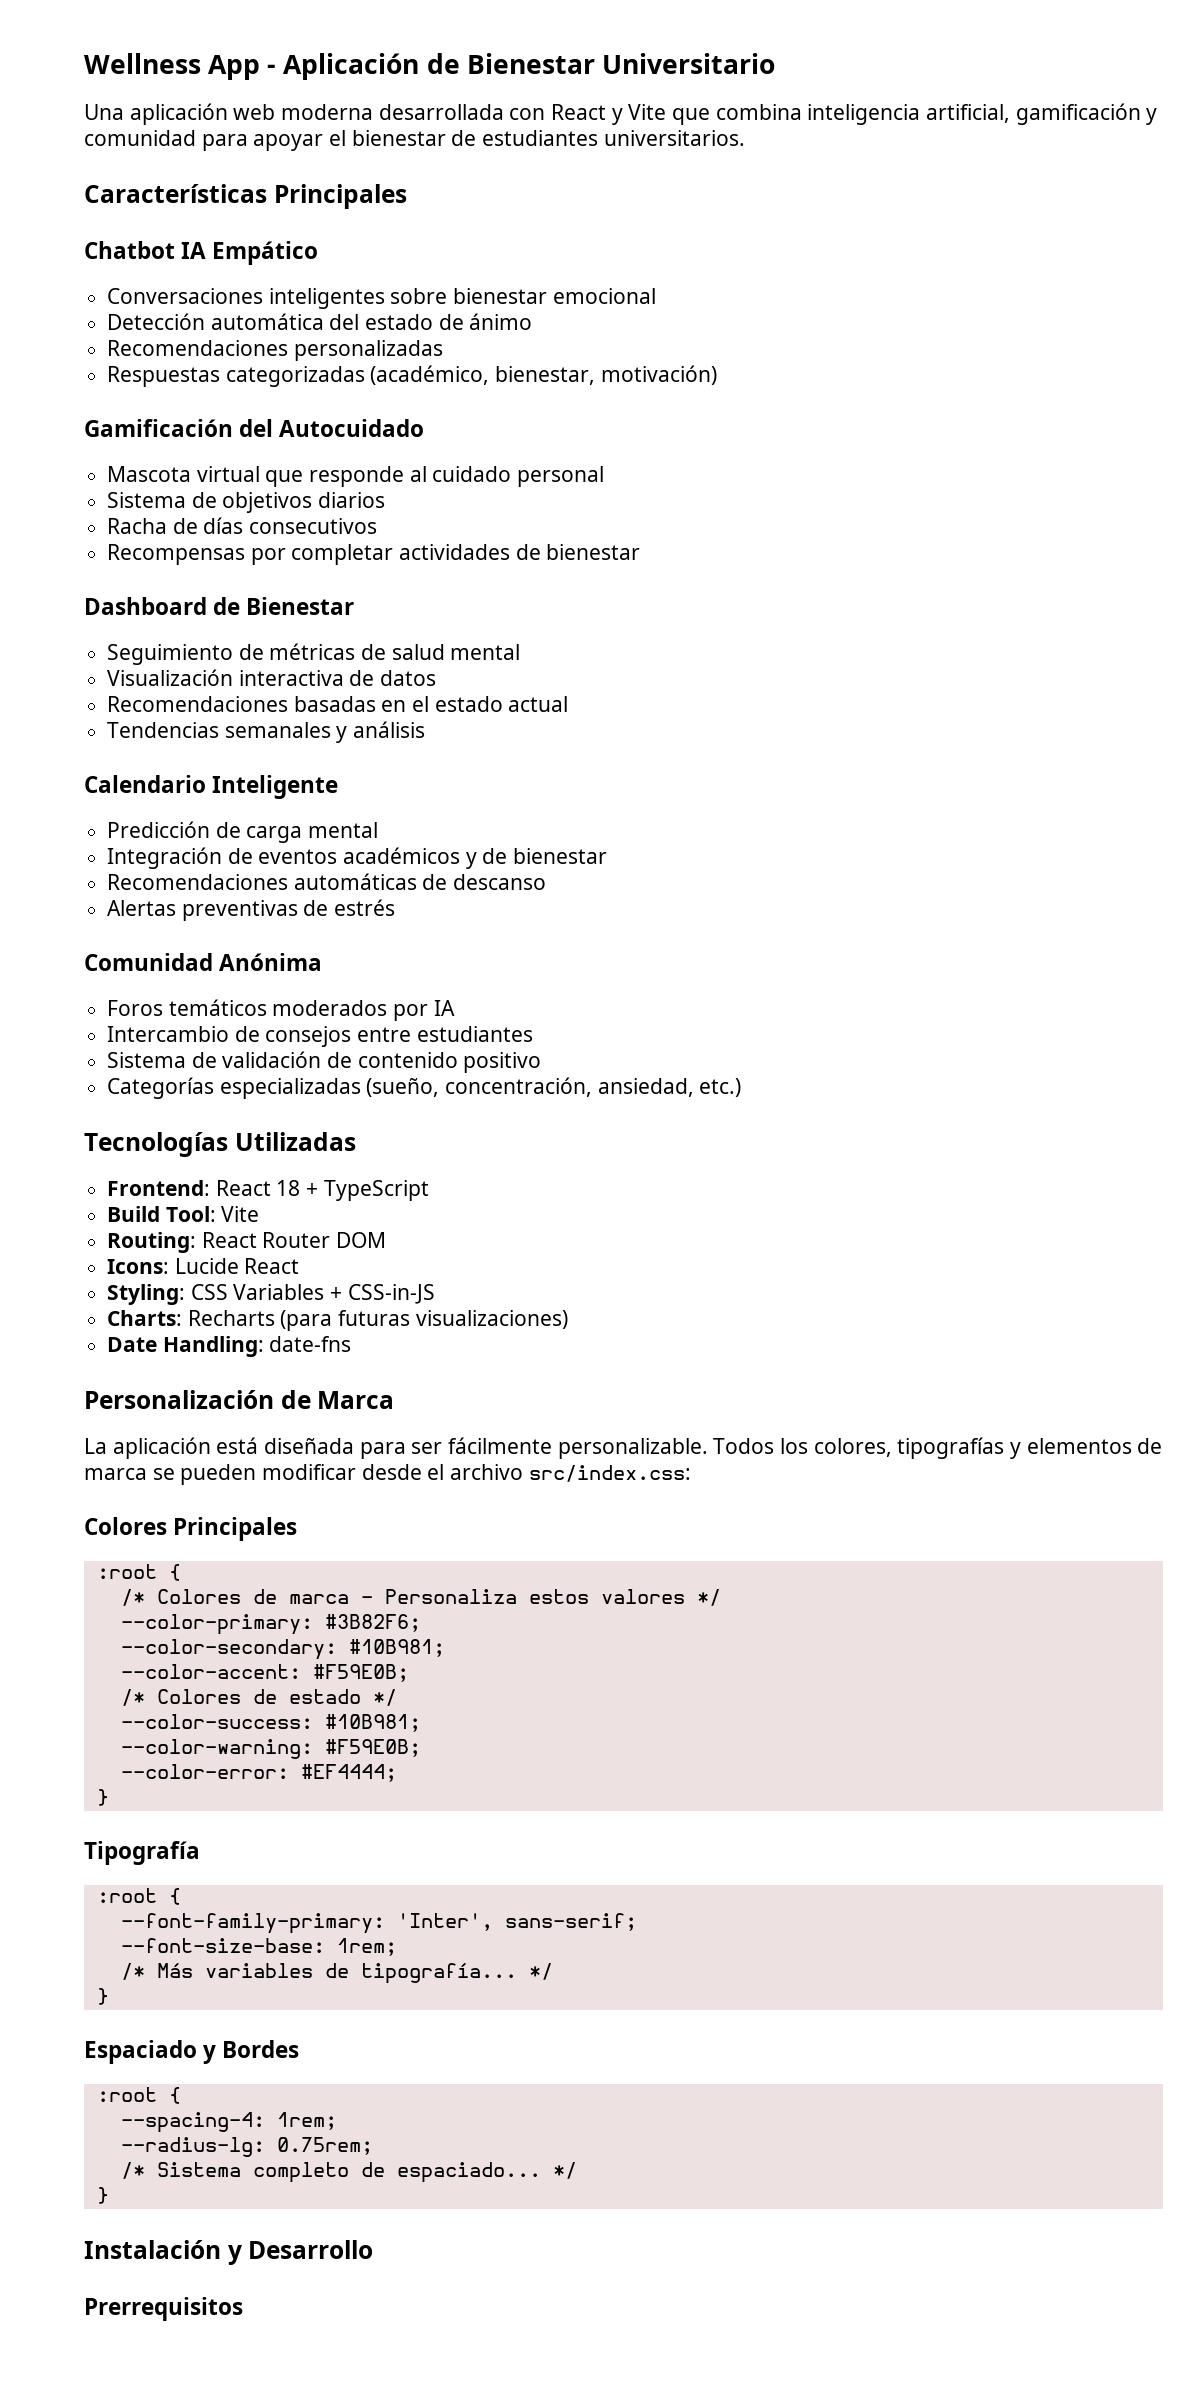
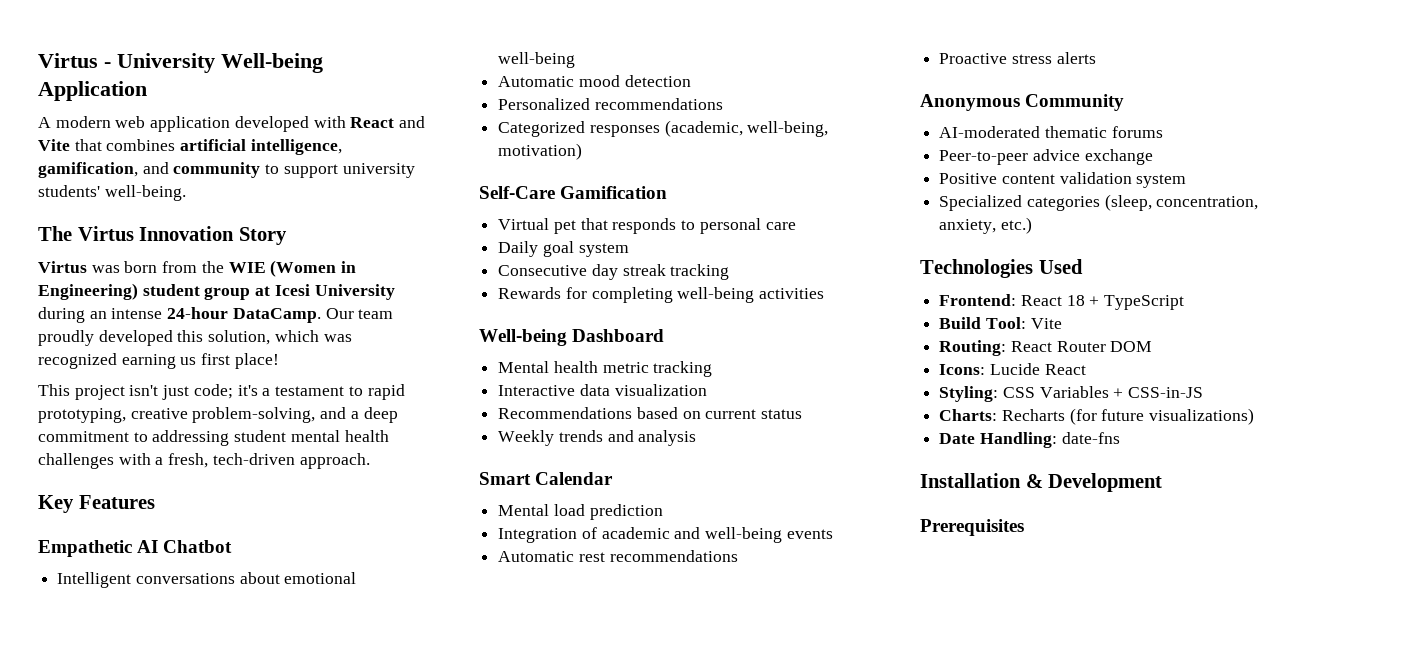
- Wellness App - Aplicación de Bienestar Universitario
- Una aplicación web moderna desarrollada con React y Vite que combina inteligencia artificial, gamificación y comunidad para apoyar el bienestar de estudiantes universitarios.
- Características Principales
- Chatbot IA Empático
- Conversaciones inteligentes sobre bienestar emocional
- Detección automática del estado de ánimo
- Recomendaciones personalizadas
- Respuestas categorizadas (académico, bienestar, motivación)
- Gamificación del Autocuidado
- Mascota virtual que responde al cuidado personal
- Sistema de objetivos diarios
- Racha de días consecutivos
- Recompensas por completar actividades de bienestar
- Dashboard de Bienestar
- Seguimiento de métricas de salud mental
- Visualización interactiva de datos
- Recomendaciones basadas en el estado actual
- Tendencias semanales y análisis
- Calendario Inteligente
- Predicción de carga mental
- Integración de eventos académicos y de bienestar
- Recomendaciones automáticas de descanso
- Alertas preventivas de estrés
- Comunidad Anónima
- Foros temáticos moderados por IA
- Intercambio de consejos entre estudiantes
- Sistema de validación de contenido positivo
- Categorías especializadas (sueño, concentración, ansiedad, etc.)
+ Virtus - University Well-being Application
+ A modern web application developed with React and Vite that combines artificial intelligence, gamification, and community to support university students' well-being.
+ The Virtus Innovation Story
+ Virtus was born from the WIE (Women in Engineering) student group at Icesi University during an intense 24-hour DataCamp. Our team proudly developed this solution, which was recognized earning us first place!
+ This project isn't just code; it's a testament to rapid prototyping, creative problem-solving, and a deep commitment to addressing student mental health challenges with a fresh, tech-driven approach.
+ Key Features
+ Empathetic AI Chatbot
+ Intelligent conversations about emotional well-being
+ Automatic mood detection
+ Personalized recommendations
+ Categorized responses (academic, well-being, motivation)
+ Self-Care Gamification
+ Virtual pet that responds to personal care
+ Daily goal system
+ Consecutive day streak tracking
+ Rewards for completing well-being activities
+ Well-being Dashboard
+ Mental health metric tracking
+ Interactive data visualization
+ Recommendations based on current status
+ Weekly trends and analysis
+ Smart Calendar
+ Mental load prediction
+ Integration of academic and well-being events
+ Automatic rest recommendations
+ Proactive stress alerts
+ Anonymous Community
+ AI-moderated thematic forums
+ Peer-to-peer advice exchange
+ Positive content validation system
+ Specialized categories (sleep, concentration, anxiety, etc.)
- Tecnologías Utilizadas
+ Technologies Used
- Charts: Recharts (para futuras visualizaciones)
+ Charts: Recharts (for future visualizations)
- Personalización de Marca
- La aplicación está diseñada para ser fácilmente personalizable. Todos los colores, tipografías y elementos de marca se pueden modificar desde el archivo src/index.css:
- Colores Principales
- :root {
- /* Colores de marca - Personaliza estos valores */
- --color-primary: #3B82F6;
- --color-secondary: #10B981;
- --color-accent: #F59E0B;
- /* Colores de estado */
- --color-success: #10B981;
- --color-warning: #F59E0B;
- --color-error: #EF4444;
- }
- Tipografía
- :root {
- --font-family-primary: 'Inter', sans-serif;
- --font-size-base: 1rem;
- /* Más variables de tipografía... */
- }
- Espaciado y Bordes
- :root {
- --spacing-4: 1rem;
- --radius-lg: 0.75rem;
- /* Sistema completo de espaciado... */
- }
- Instalación y Desarrollo
- Prerrequisitos
+ Installation & Development
+ Prerequisites

